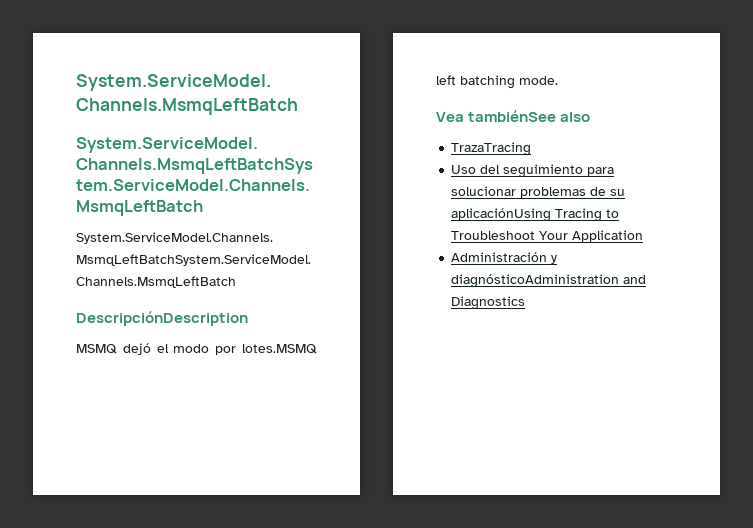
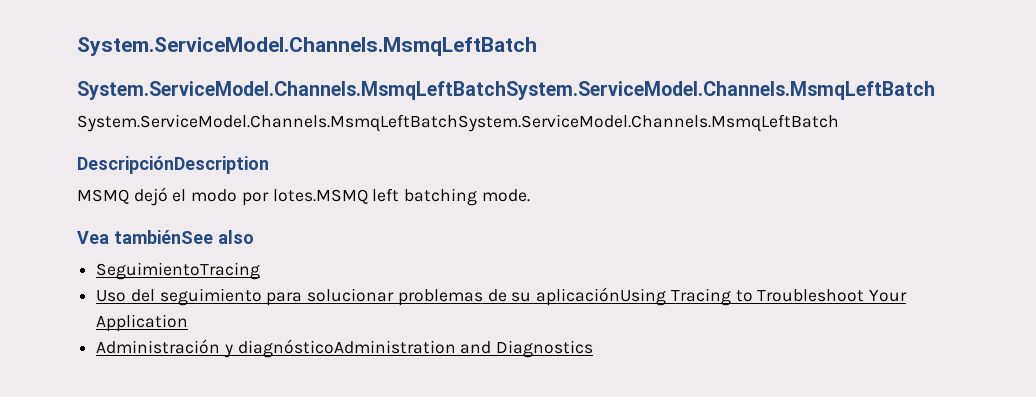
- TrazaTracing
+ SeguimientoTracing

